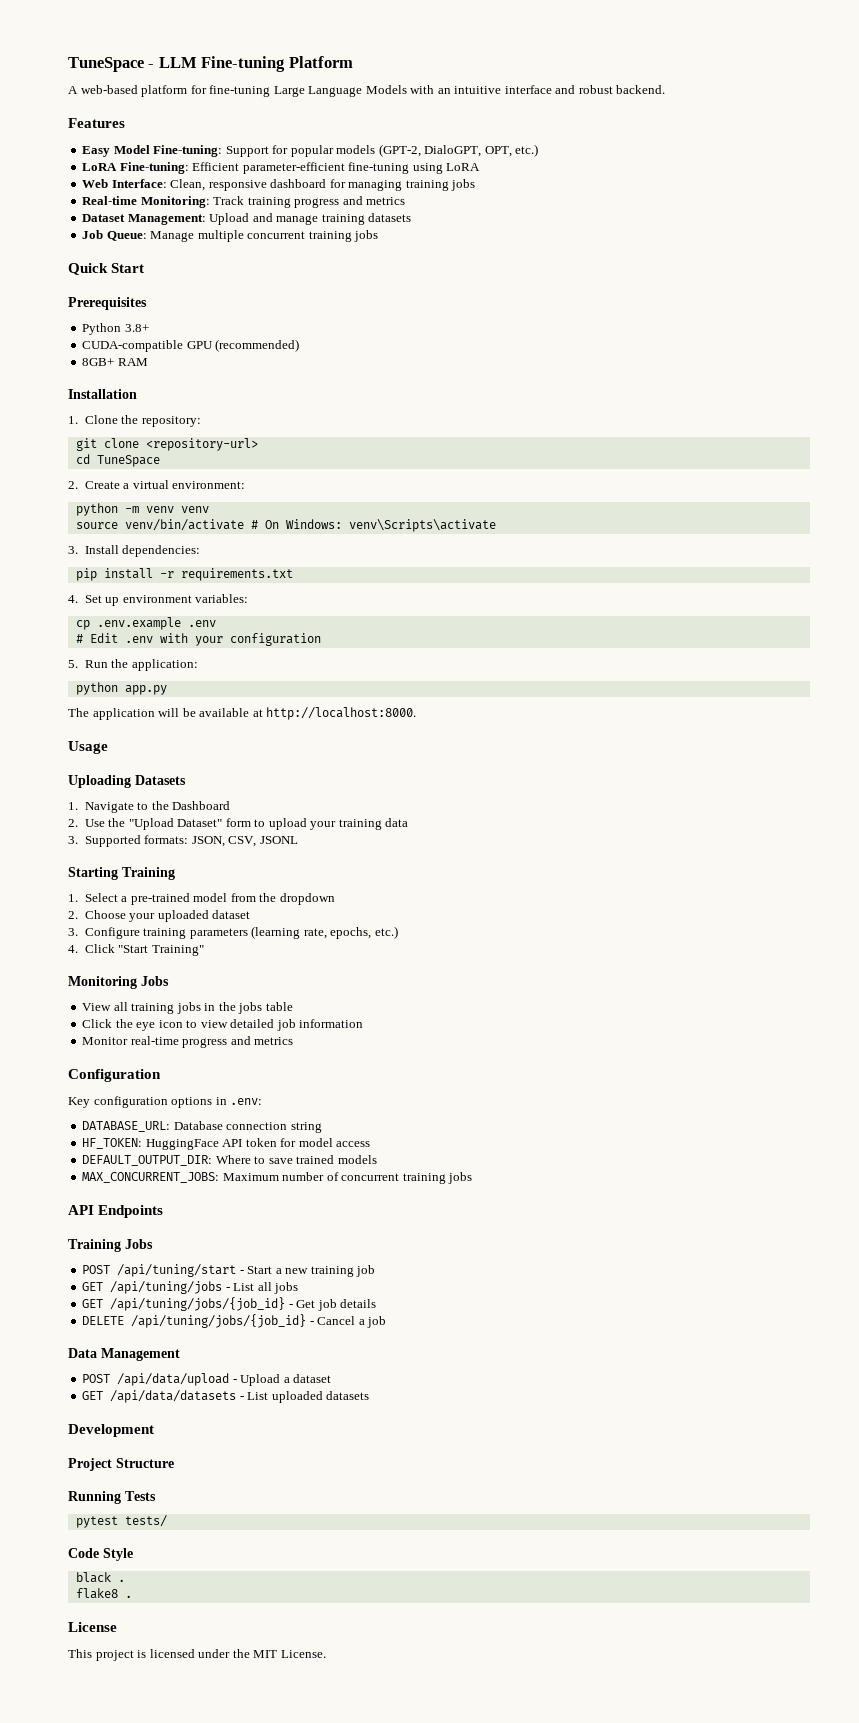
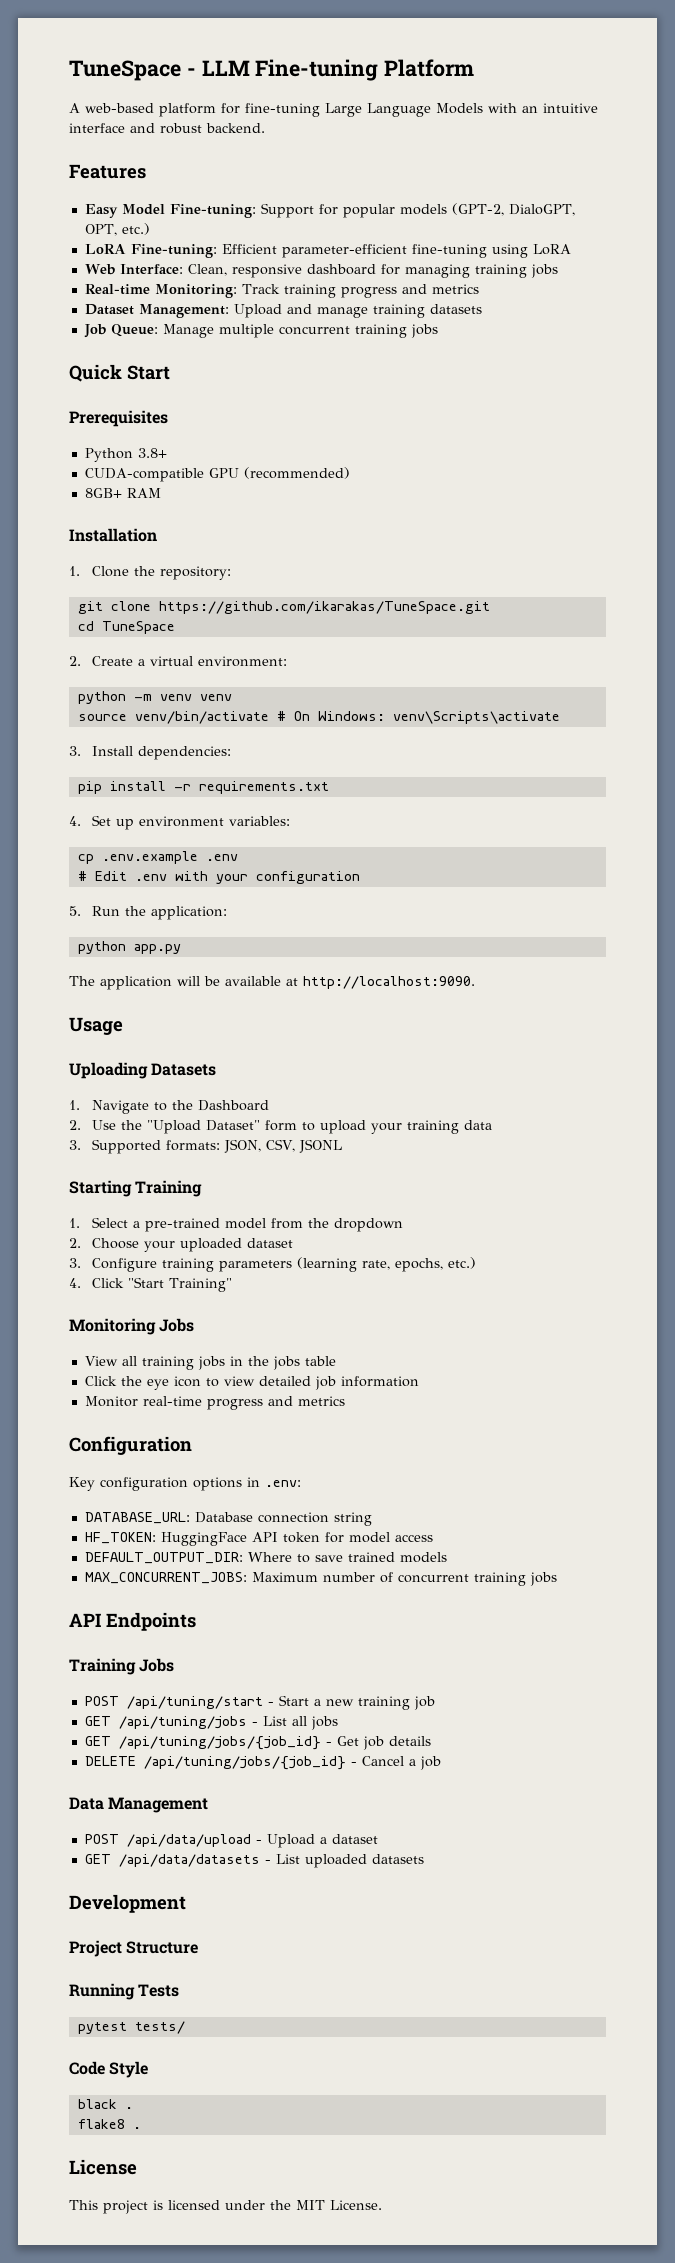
- git clone <repository-url>
+ git clone https://github.com/ikarakas/TuneSpace.git
- The application will be available at http://localhost:8000.
+ The application will be available at http://localhost:9090.

